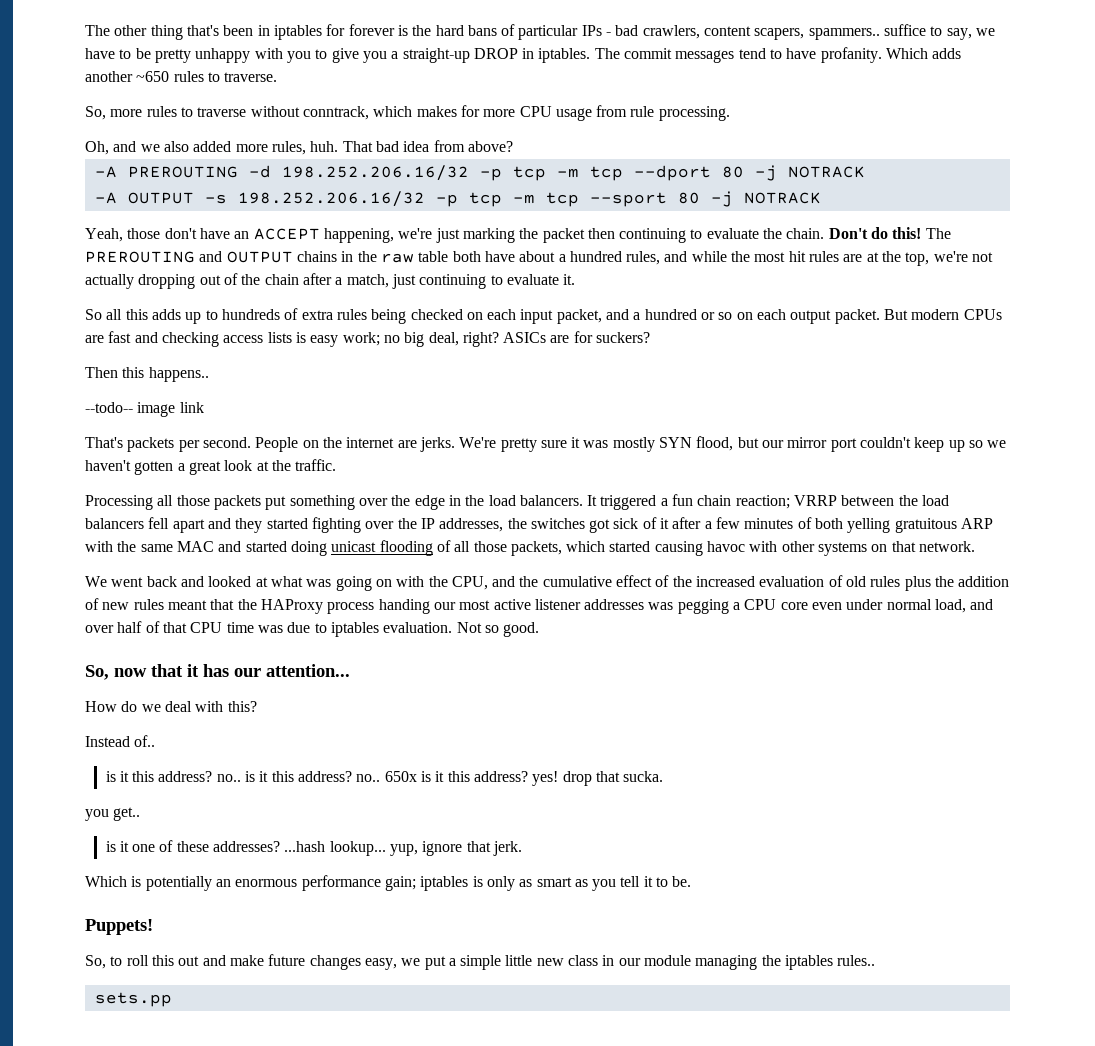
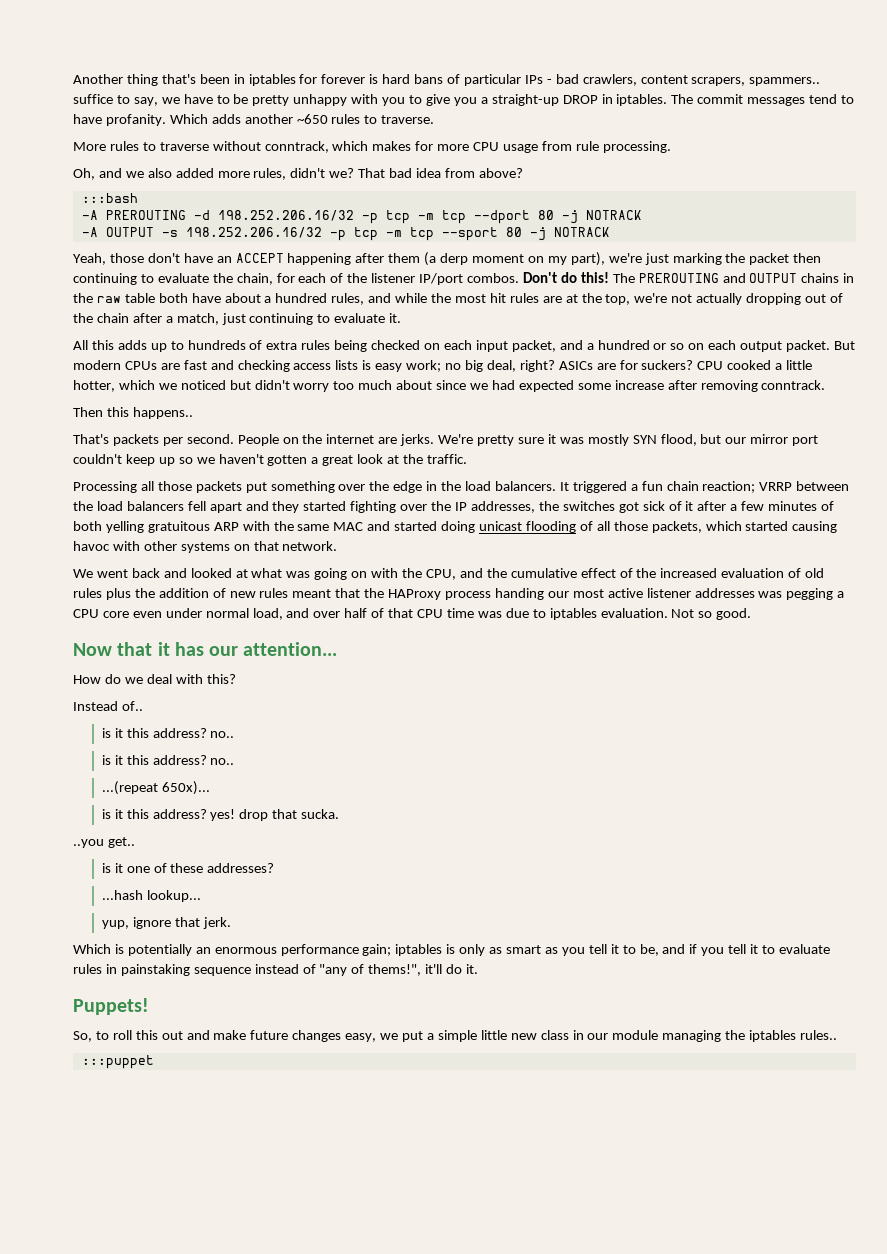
- The other thing that's been in iptables for forever is the hard bans of particular IPs - bad crawlers, content scapers, spammers.. suffice to say, we have to be pretty unhappy with you to give you a straight-up DROP in iptables.
+ Another thing that's been in iptables for forever is hard bans of particular IPs - bad crawlers, content scrapers, spammers.. suffice to say, we have to be pretty unhappy with you to give you a straight-up DROP in iptables.
- So, more rules to traverse without conntrack, which makes for more CPU usage from rule processing.
+ More rules to traverse without conntrack, which makes for more CPU usage from rule processing.
- Oh, and we also added more rules, huh.
+ Oh, and we also added more rules, didn't we?
+ :::bash
- Yeah, those don't have an ACCEPT happening, we're just marking the packet then continuing to evaluate the chain.
+ Yeah, those don't have an ACCEPT happening after them (a derp moment on my part), we're just marking the packet then continuing to evaluate the chain, for each of the listener IP/port combos.
- So all this adds up to hundreds of extra rules being checked on each input packet, and a hundred or so on each output packet.
+ All this adds up to hundreds of extra rules being checked on each input packet, and a hundred or so on each output packet.
+ CPU cooked a little hotter, which we noticed but didn't worry too much about since we had expected some increase after removing conntrack.
- --todo-- image link
- So, now that it has our attention...
+ Now that it has our attention...
  Instead of..
- is it this address? no.. is it this address? no.. 650x is it this address? yes! drop that sucka.
+ is it this address? no..
+ is it this address? no..
+ ...(repeat 650x)...
+ is it this address? yes! drop that sucka.
- you get..
+ ..you get..
- is it one of these addresses? ...hash lookup... yup, ignore that jerk.
+ is it one of these addresses?
+ ...hash lookup...
+ yup, ignore that jerk.
- Which is potentially an enormous performance gain; iptables is only as smart as you tell it to be.
+ Which is potentially an enormous performance gain; iptables is only as smart as you tell it to be, and if you tell it to evaluate rules in painstaking sequence instead of "any of thems!", it'll do it.
- sets.pp
+ :::puppet

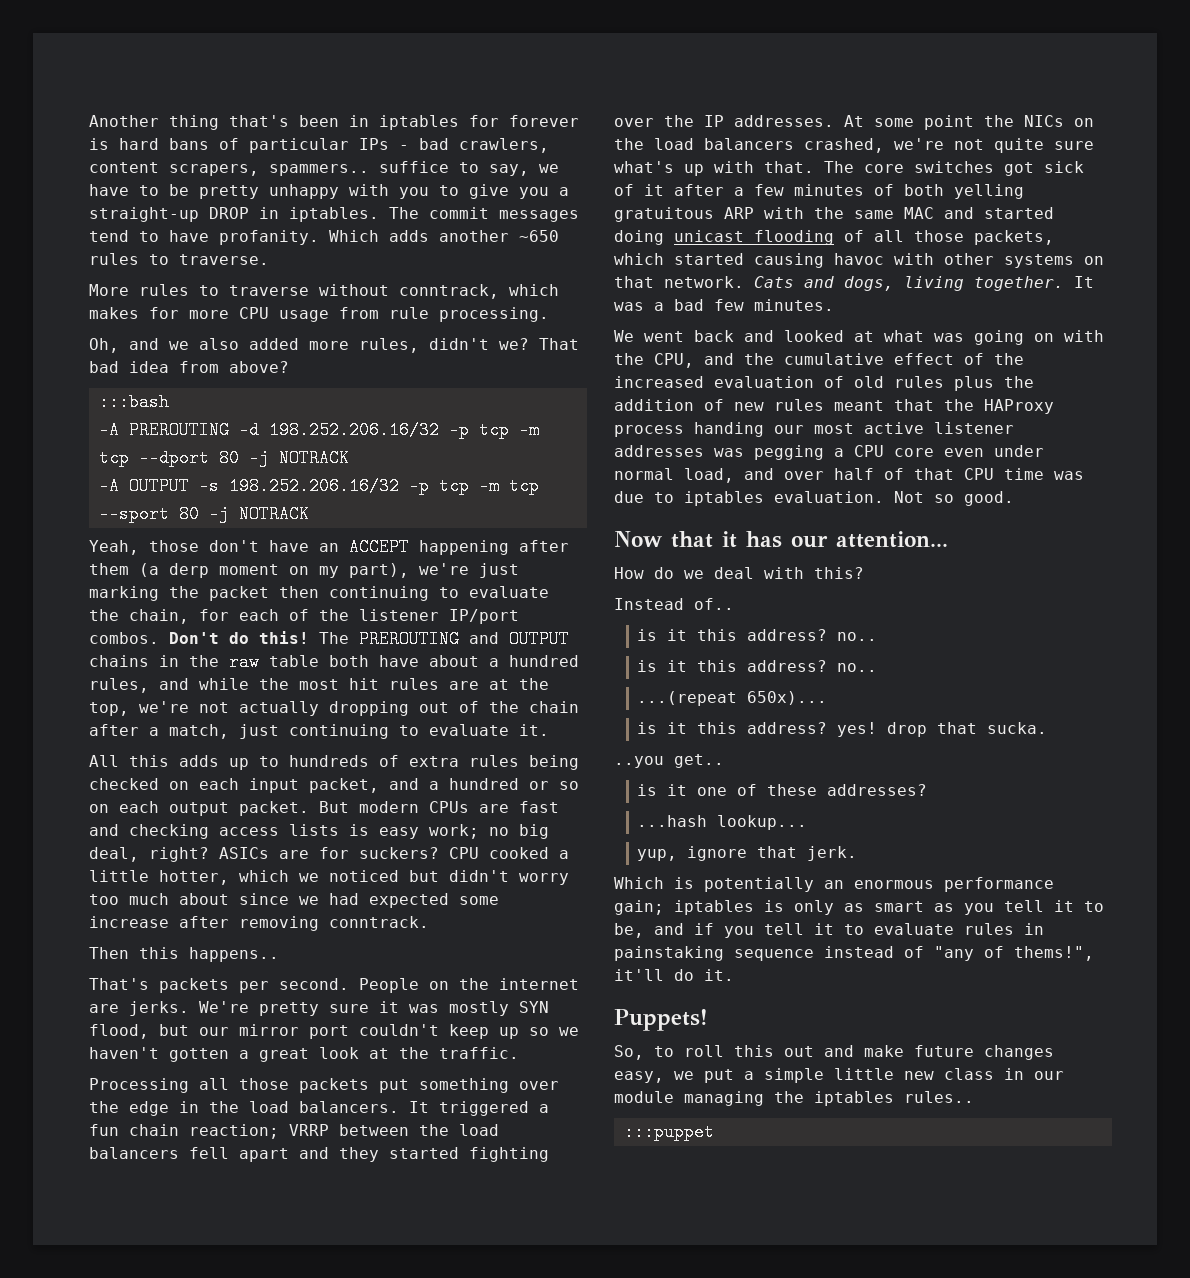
- It triggered a fun chain reaction; VRRP between the load balancers fell apart and they started fighting over the IP addresses, the switches got sick of it after a few minutes of both yelling gratuitous ARP with the same MAC and started doing unicast flooding of all those packets, which started causing havoc with other systems on that network.
+ It triggered a fun chain reaction; VRRP between the load balancers fell apart and they started fighting over the IP addresses. At some point the NICs on the load balancers crashed, we're not quite sure what's up with that. The core switches got sick of it after a few minutes of both yelling gratuitous ARP with the same MAC and started doing unicast flooding of all those packets, which started causing havoc with other systems on that network. Cats and dogs, living together. It was a bad few minutes.

